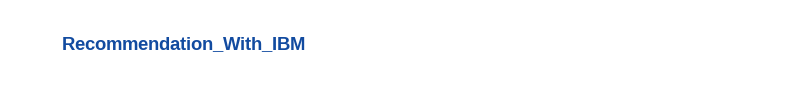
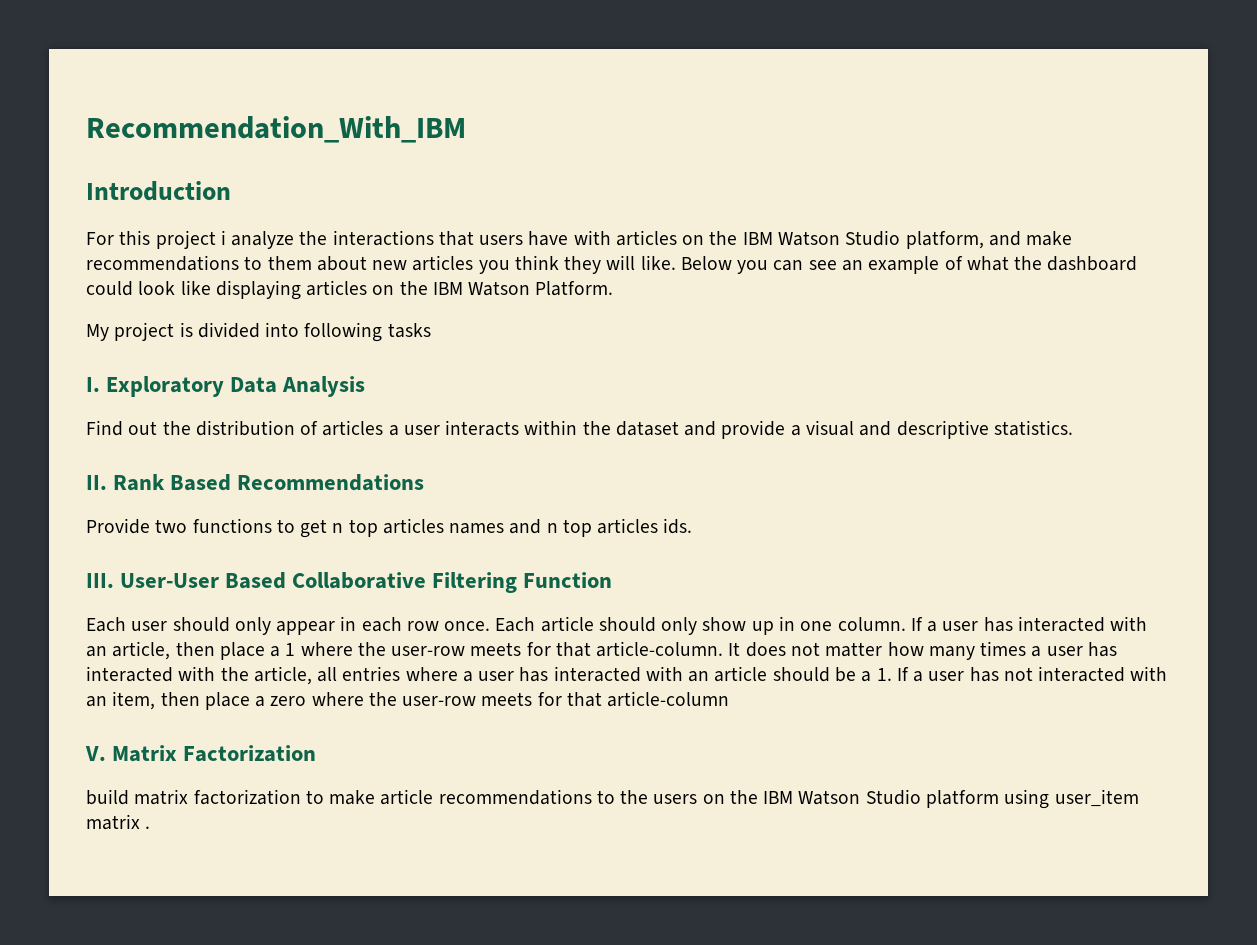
+ Introduction
+ For this project i analyze the interactions that users have with articles on the IBM Watson Studio platform, and make recommendations to them about new articles you think they will like. Below you can see an example of what the dashboard could look like displaying articles on the IBM Watson Platform.
+ My project is divided into following tasks
+ I. Exploratory Data Analysis
+ Find out the distribution of articles a user interacts within the dataset and provide a visual and descriptive statistics.
+ II. Rank Based Recommendations
+ Provide two functions to get n top articles names and n top articles ids.
+ III. User-User Based Collaborative Filtering Function
+ Each user should only appear in each row once. Each article should only show up in one column. If a user has interacted with an article, then place a 1 where the user-row meets for that article-column. It does not matter how many times a user has interacted with the article, all entries where a user has interacted with an article should be a 1. If a user has not interacted with an item, then place a zero where the user-row meets for that article-column
+ V. Matrix Factorization
+ build matrix factorization to make article recommendations to the users on the IBM Watson Studio platform using user_item matrix .

